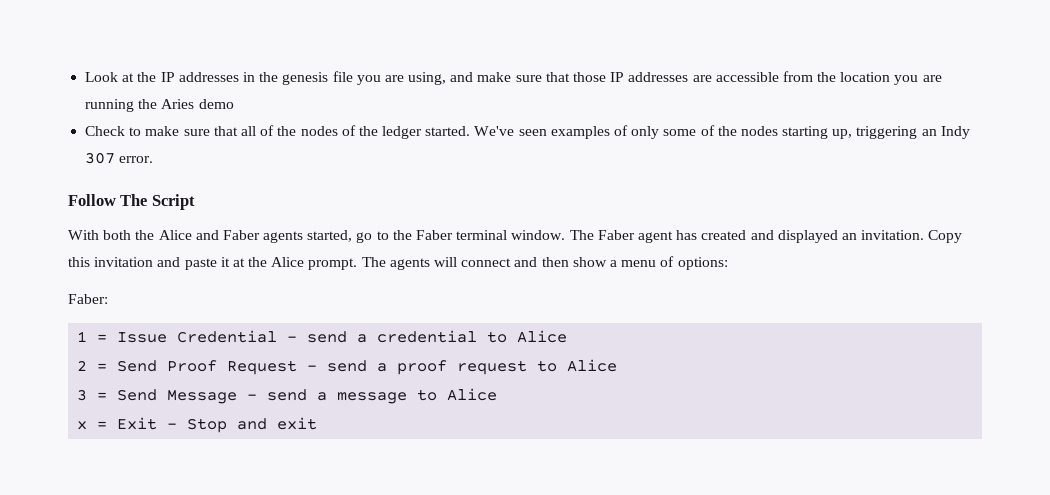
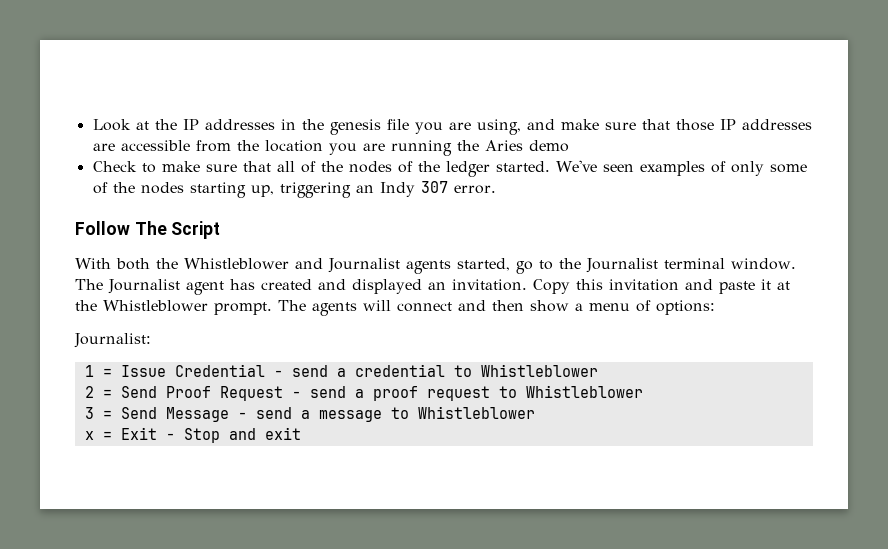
- With both the Alice and Faber agents started, go to the Faber terminal window.
+ With both the Whistleblower and Journalist agents started, go to the Journalist terminal window.
- The Faber agent has created and displayed an invitation.
+ The Journalist agent has created and displayed an invitation.
- Copy this invitation and paste it at the Alice prompt.
+ Copy this invitation and paste it at the Whistleblower prompt.
- Faber:
+ Journalist:
- 1 = Issue Credential - send a credential to Alice
+ 1 = Issue Credential - send a credential to Whistleblower
- 2 = Send Proof Request - send a proof request to Alice
+ 2 = Send Proof Request - send a proof request to Whistleblower
- 3 = Send Message - send a message to Alice
+ 3 = Send Message - send a message to Whistleblower

